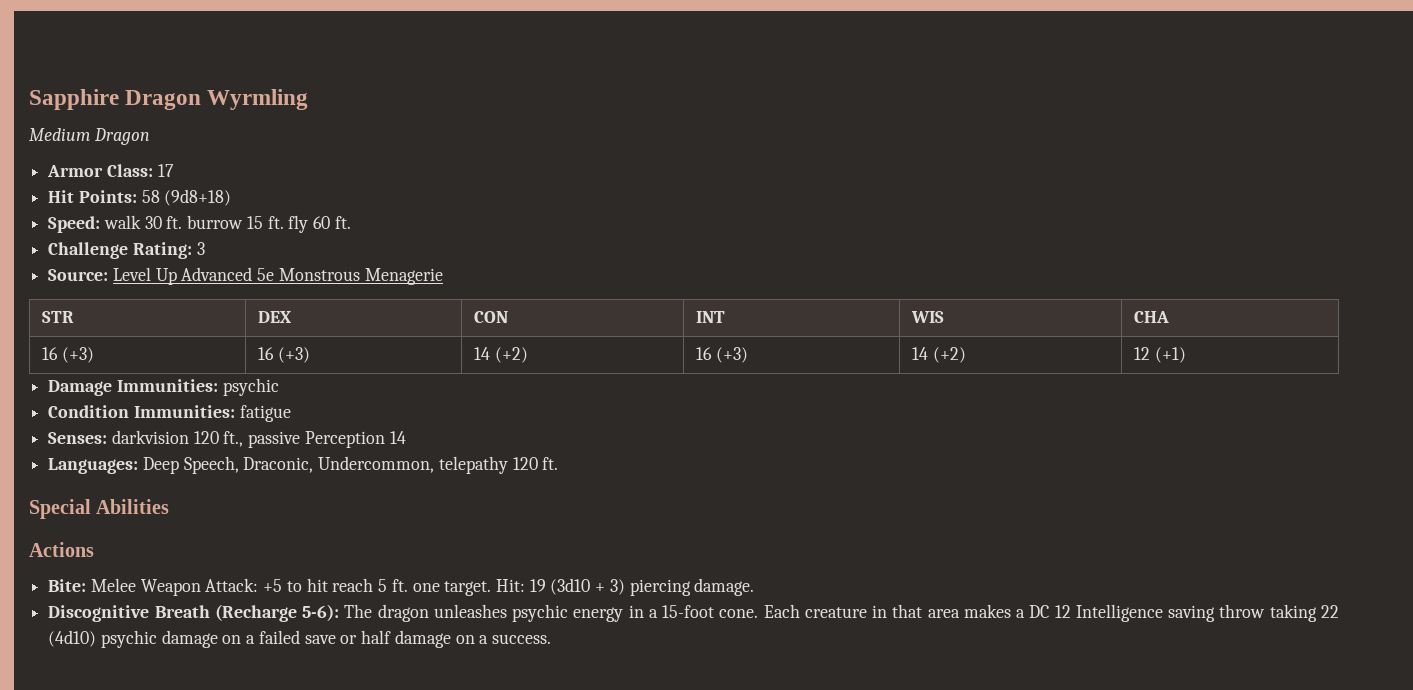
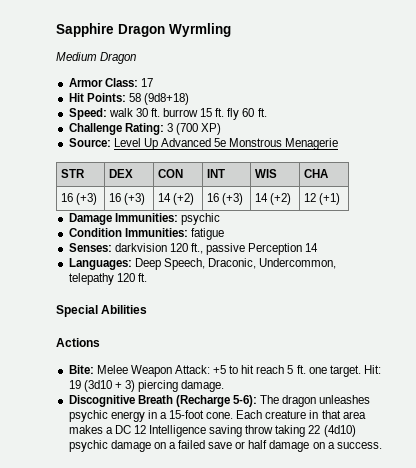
- Challenge Rating: 3
+ Challenge Rating: 3 (700 XP)

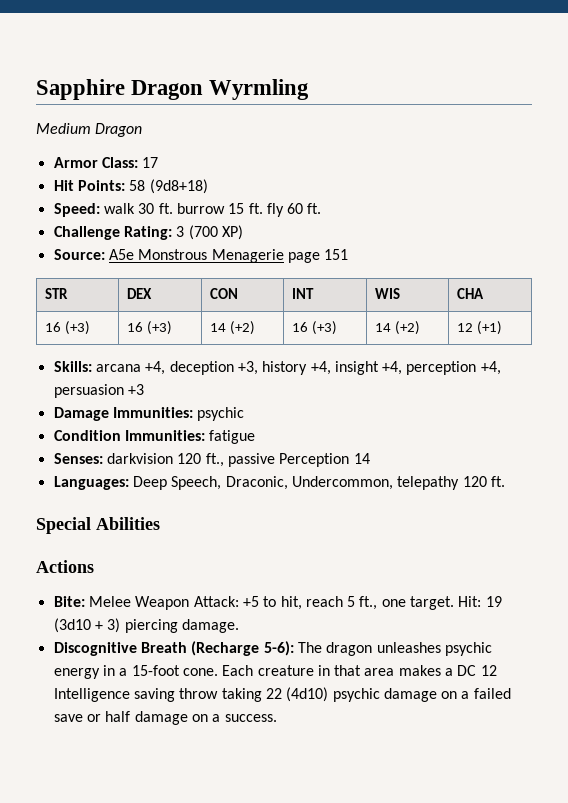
- Source: Level Up Advanced 5e Monstrous Menagerie
+ Source: A5e Monstrous Menagerie page 151
+ Skills: arcana +4, deception +3, history +4, insight +4, perception +4, persuasion +3
- Bite: Melee Weapon Attack: +5 to hit reach 5 ft. one target.
+ Bite: Melee Weapon Attack: +5 to hit, reach 5 ft., one target.

